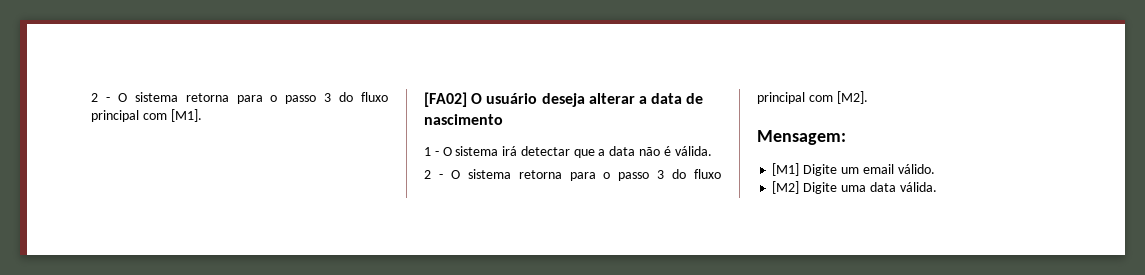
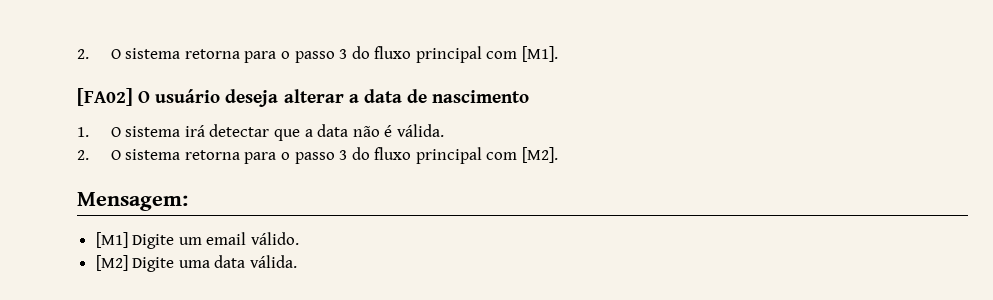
- 2 - O sistema retorna para o passo 3 do fluxo principal com [M1].
+ 2. O sistema retorna para o passo 3 do fluxo principal com [M1].
- 1 - O sistema irá detectar que a data não é válida.
+ 1. O sistema irá detectar que a data não é válida.
- 2 - O sistema retorna para o passo 3 do fluxo principal com [M2].
+ 2. O sistema retorna para o passo 3 do fluxo principal com [M2].

